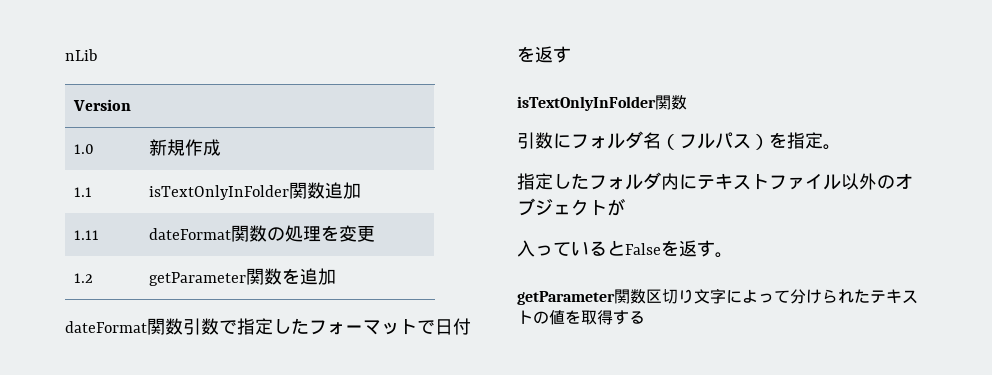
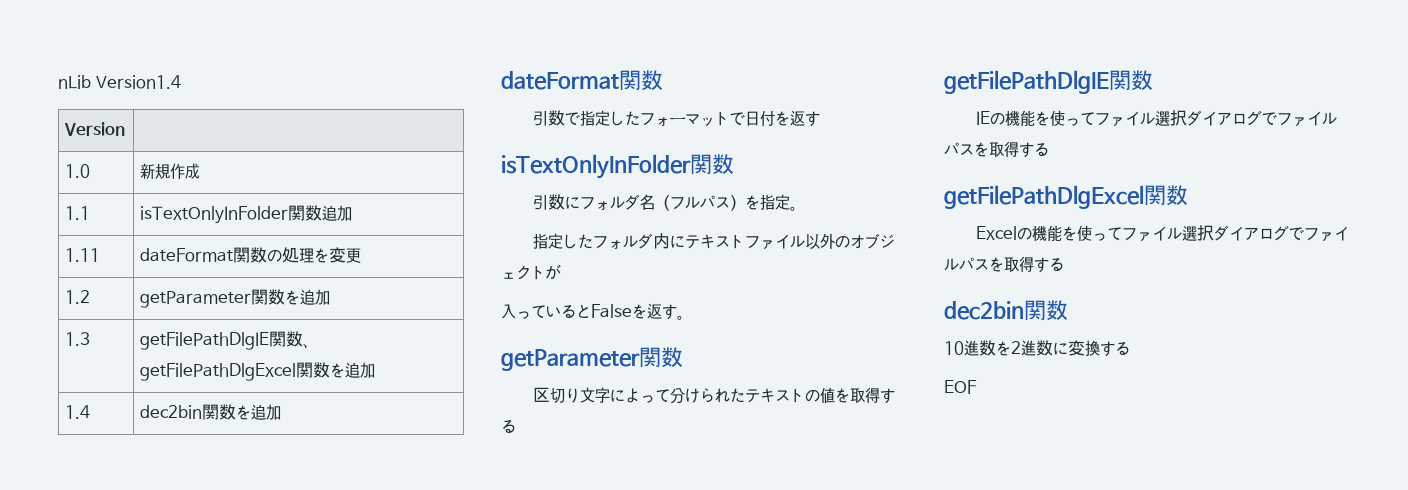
- nLib
+ nLib Version1.4
- dateFormat関数引数で指定したフォーマットで日付を返す
+ 1.3 | getFilePathDlgIE関数、getFilePathDlgExcel関数を追加
+ 1.4 | dec2bin関数を追加
+ dateFormat関数
+ 引数で指定したフォーマットで日付を返す
  入っているとFalseを返す。
- getParameter関数区切り文字によって分けられたテキストの値を取得する
+ getParameter関数
+ 区切り文字によって分けられたテキストの値を取得する
+ getFilePathDlgIE関数
+ IEの機能を使ってファイル選択ダイアログでファイルパスを取得する
+ getFilePathDlgExcel関数
+ Excelの機能を使ってファイル選択ダイアログでファイルパスを取得する
+ dec2bin関数
+ 10進数を2進数に変換する
+ EOF

